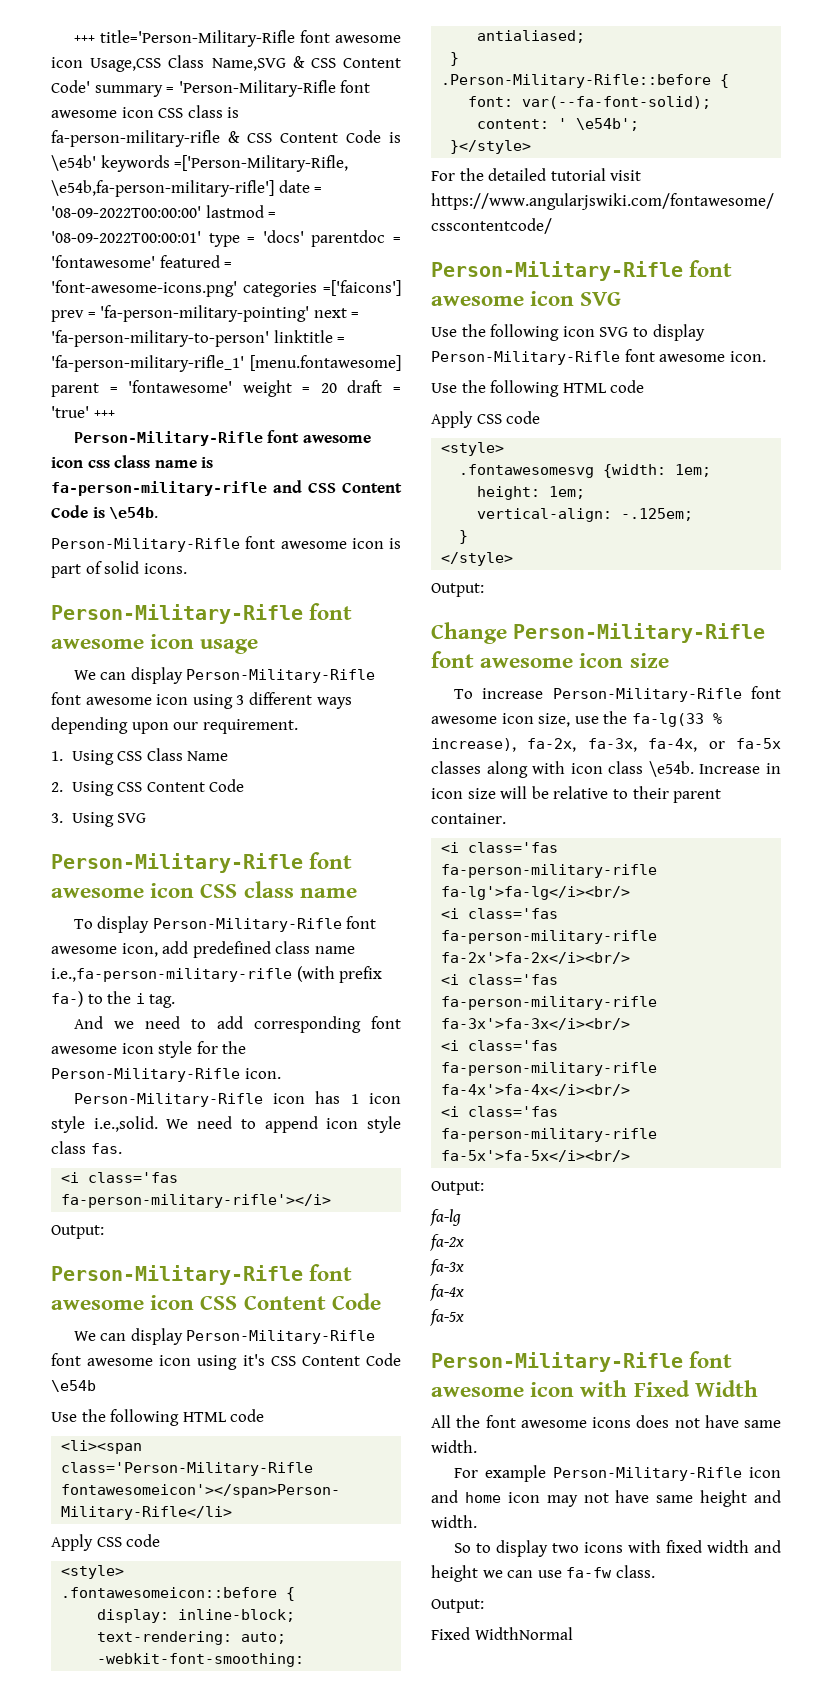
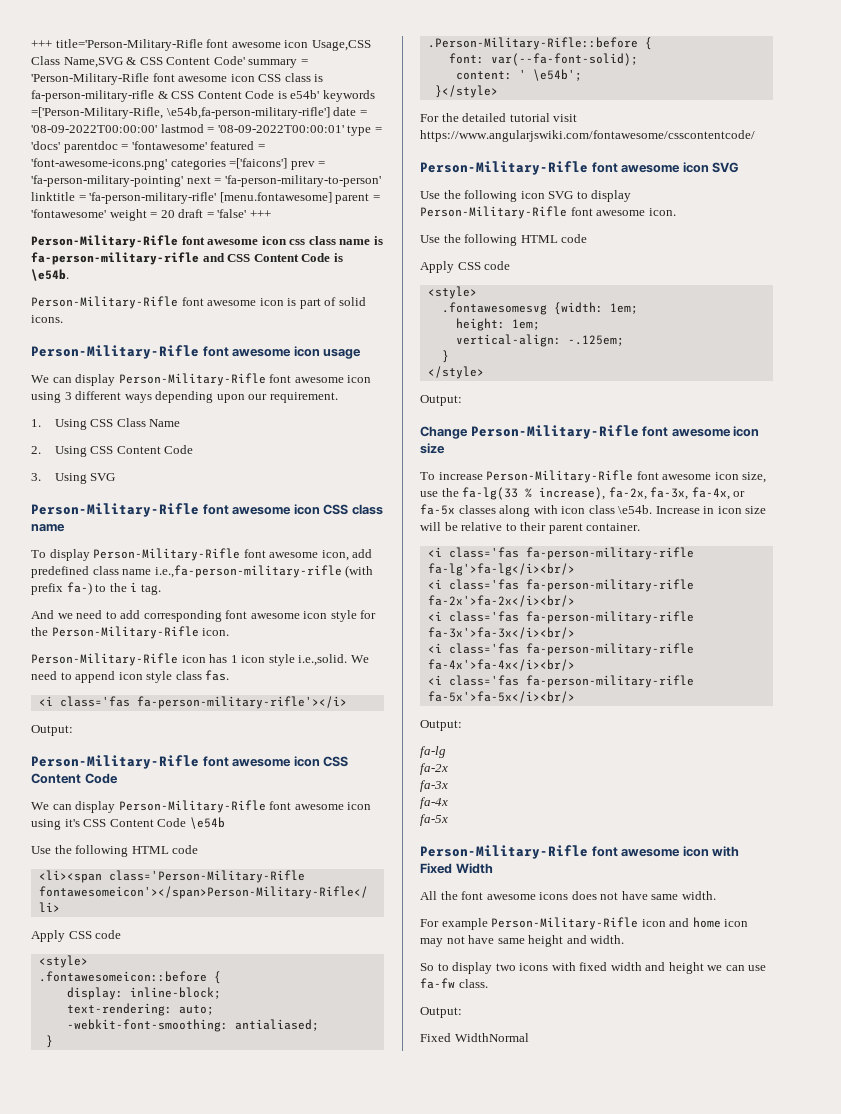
- +++ title='Person-Military-Rifle font awesome icon Usage,CSS Class Name,SVG & CSS Content Code' summary = 'Person-Military-Rifle font awesome icon CSS class is fa-person-military-rifle & CSS Content Code is \e54b' keywords =['Person-Military-Rifle, \e54b,fa-person-military-rifle'] date = '08-09-2022T00:00:00' lastmod = '08-09-2022T00:00:01' type = 'docs' parentdoc = 'fontawesome' featured = 'font-awesome-icons.png' categories =['faicons'] prev = 'fa-person-military-pointing' next = 'fa-person-military-to-person' linktitle = 'fa-person-military-rifle_1' [menu.fontawesome] parent = 'fontawesome' weight = 20 draft = 'true' +++
+ +++ title='Person-Military-Rifle font awesome icon Usage,CSS Class Name,SVG & CSS Content Code' summary = 'Person-Military-Rifle font awesome icon CSS class is fa-person-military-rifle & CSS Content Code is e54b' keywords =['Person-Military-Rifle, \e54b,fa-person-military-rifle'] date = '08-09-2022T00:00:00' lastmod = '08-09-2022T00:00:01' type = 'docs' parentdoc = 'fontawesome' featured = 'font-awesome-icons.png' categories =['faicons'] prev = 'fa-person-military-pointing' next = 'fa-person-military-to-person' linktitle = 'fa-person-military-rifle' [menu.fontawesome] parent = 'fontawesome' weight = 20 draft = 'false' +++

